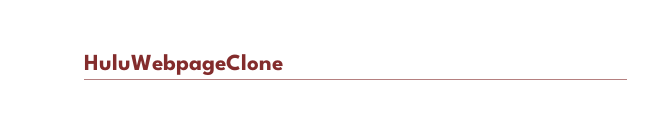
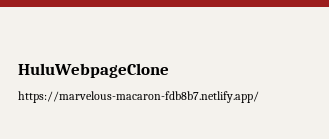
+ https://marvelous-macaron-fdb8b7.netlify.app/

